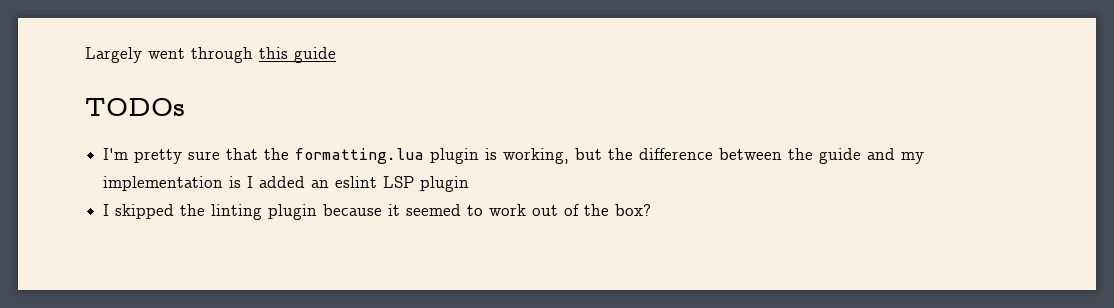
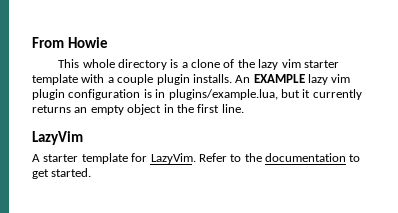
- Largely went through this guide
- TODOs
- I'm pretty sure that the formatting.lua plugin is working, but the difference between the guide and my implementation is I added an eslint LSP plugin
- I skipped the linting plugin because it seemed to work out of the box?
+ From Howie
+ This whole directory is a clone of the lazy vim starter template with a couple plugin installs. An EXAMPLE lazy vim plugin configuration is in plugins/example.lua, but it currently returns an empty object in the first line.
+ LazyVim
+ A starter template for LazyVim. Refer to the documentation to get started.

